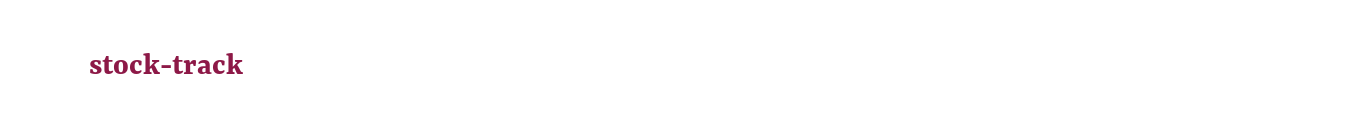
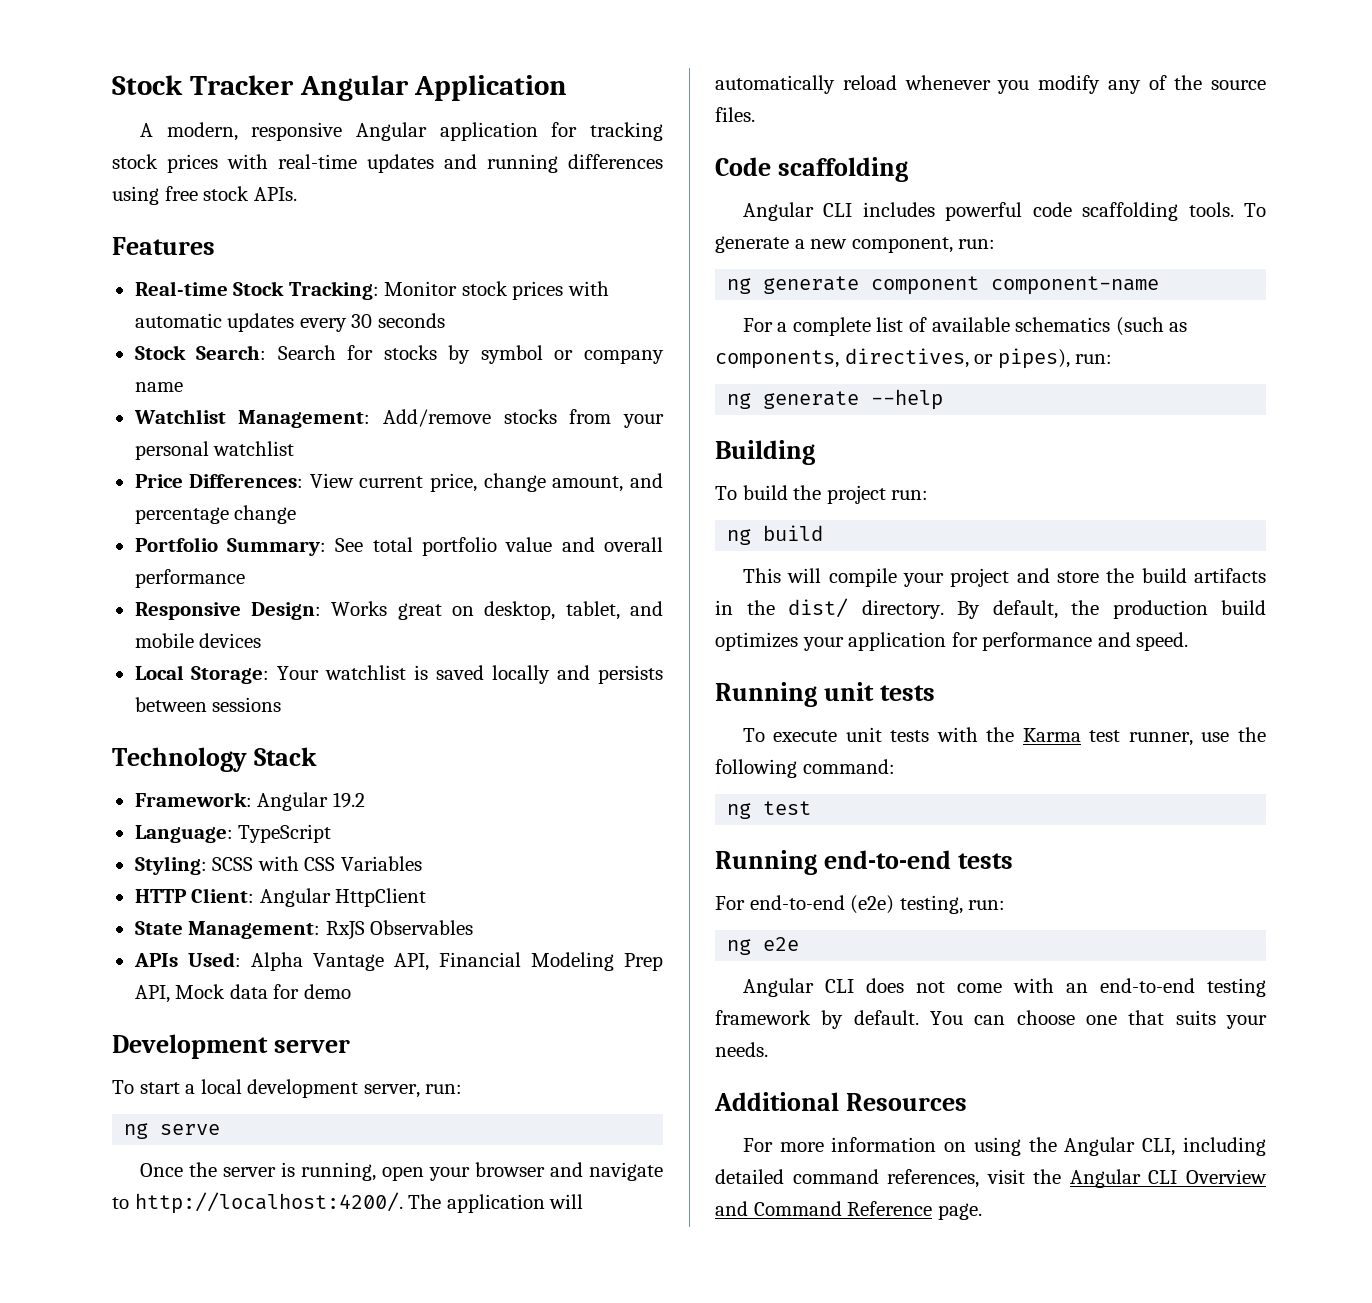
- stock-track
+ Stock Tracker Angular Application
+ A modern, responsive Angular application for tracking stock prices with real-time updates and running differences using free stock APIs.
+ Features
+ Real-time Stock Tracking: Monitor stock prices with automatic updates every 30 seconds
+ Stock Search: Search for stocks by symbol or company name
+ Watchlist Management: Add/remove stocks from your personal watchlist
+ Price Differences: View current price, change amount, and percentage change
+ Portfolio Summary: See total portfolio value and overall performance
+ Responsive Design: Works great on desktop, tablet, and mobile devices
+ Local Storage: Your watchlist is saved locally and persists between sessions
+ Technology Stack
+ Framework: Angular 19.2
+ Language: TypeScript
+ Styling: SCSS with CSS Variables
+ HTTP Client: Angular HttpClient
+ State Management: RxJS Observables
+ APIs Used: Alpha Vantage API, Financial Modeling Prep API, Mock data for demo
+ Development server
+ To start a local development server, run:
+ ng serve
+ Once the server is running, open your browser and navigate to http://localhost:4200/. The application will automatically reload whenever you modify any of the source files.
+ Code scaffolding
+ Angular CLI includes powerful code scaffolding tools. To generate a new component, run:
+ ng generate component component-name
+ For a complete list of available schematics (such as components, directives, or pipes), run:
+ ng generate --help
+ Building
+ To build the project run:
+ ng build
+ This will compile your project and store the build artifacts in the dist/ directory. By default, the production build optimizes your application for performance and speed.
+ Running unit tests
+ To execute unit tests with the Karma test runner, use the following command:
+ ng test
+ Running end-to-end tests
+ For end-to-end (e2e) testing, run:
+ ng e2e
+ Angular CLI does not come with an end-to-end testing framework by default. You can choose one that suits your needs.
+ Additional Resources
+ For more information on using the Angular CLI, including detailed command references, visit the Angular CLI Overview and Command Reference page.

